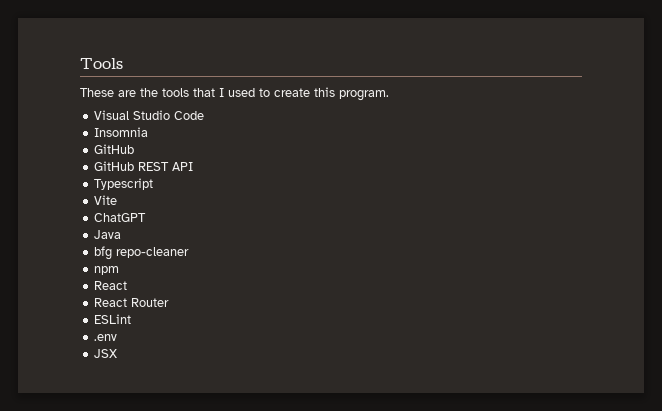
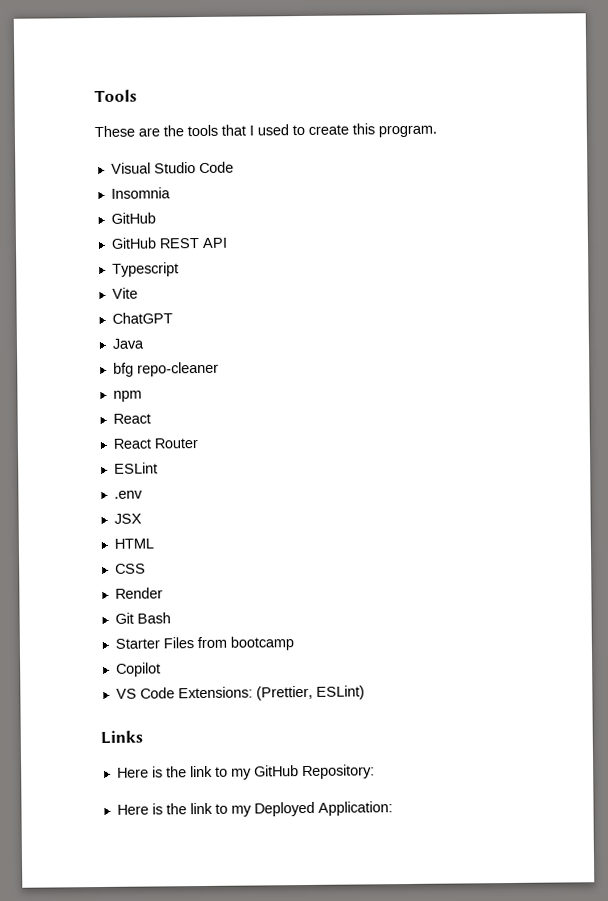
+ HTML
+ CSS
+ Render
+ Git Bash
+ Starter Files from bootcamp
+ Copilot
+ VS Code Extensions: (Prettier, ESLint)
+ Links
+ Here is the link to my GitHub Repository:
+ Here is the link to my Deployed Application:

